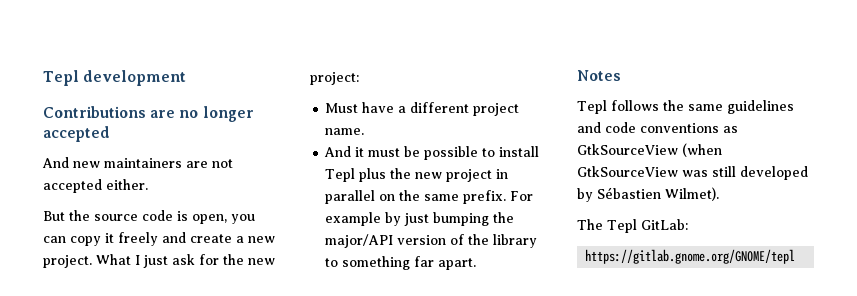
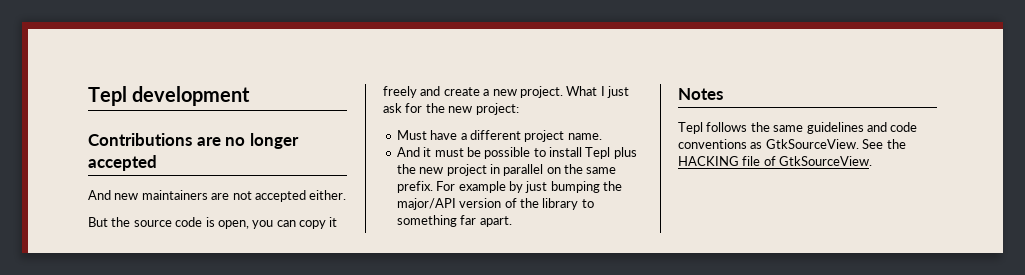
- Tepl follows the same guidelines and code conventions as GtkSourceView (when GtkSourceView was still developed by Sébastien Wilmet).
- The Tepl GitLab:
- https://gitlab.gnome.org/GNOME/tepl
+ Tepl follows the same guidelines and code conventions as GtkSourceView. See the HACKING file of GtkSourceView.

